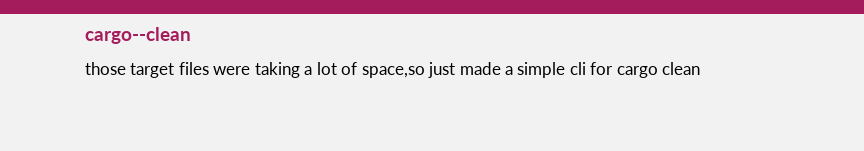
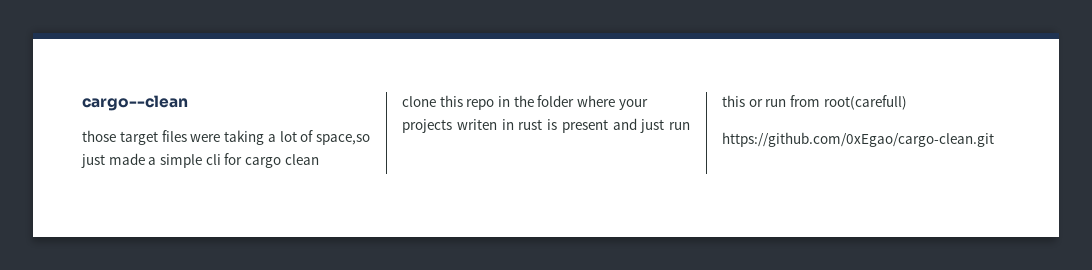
+ clone this repo in the folder where your projects writen in rust is present and just run this or run from root(carefull)
+ https://github.com/0xEgao/cargo-clean.git

